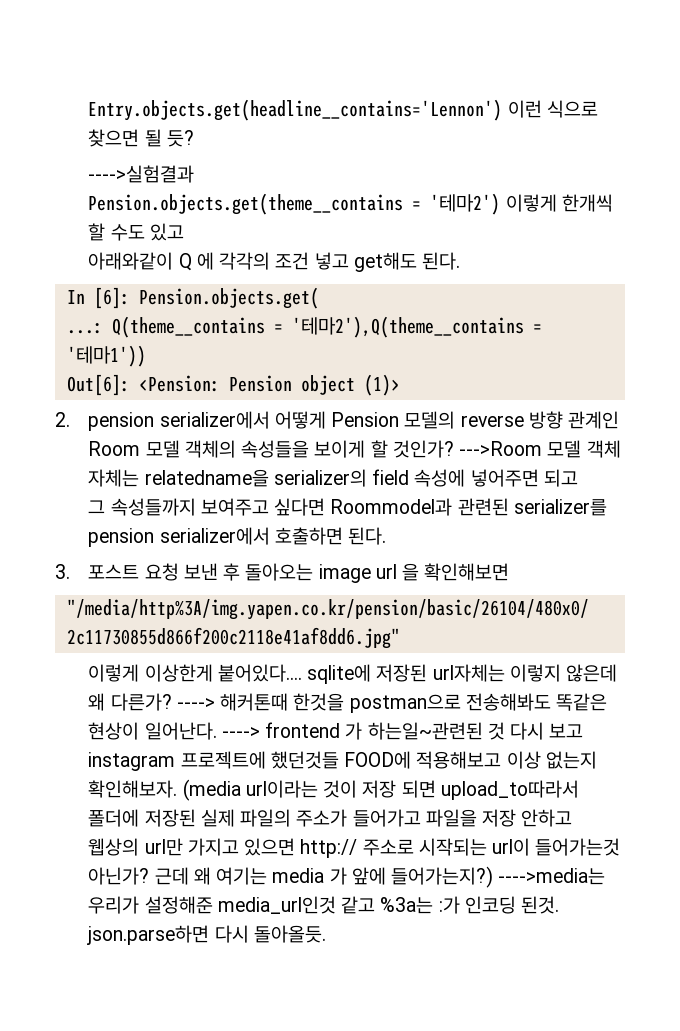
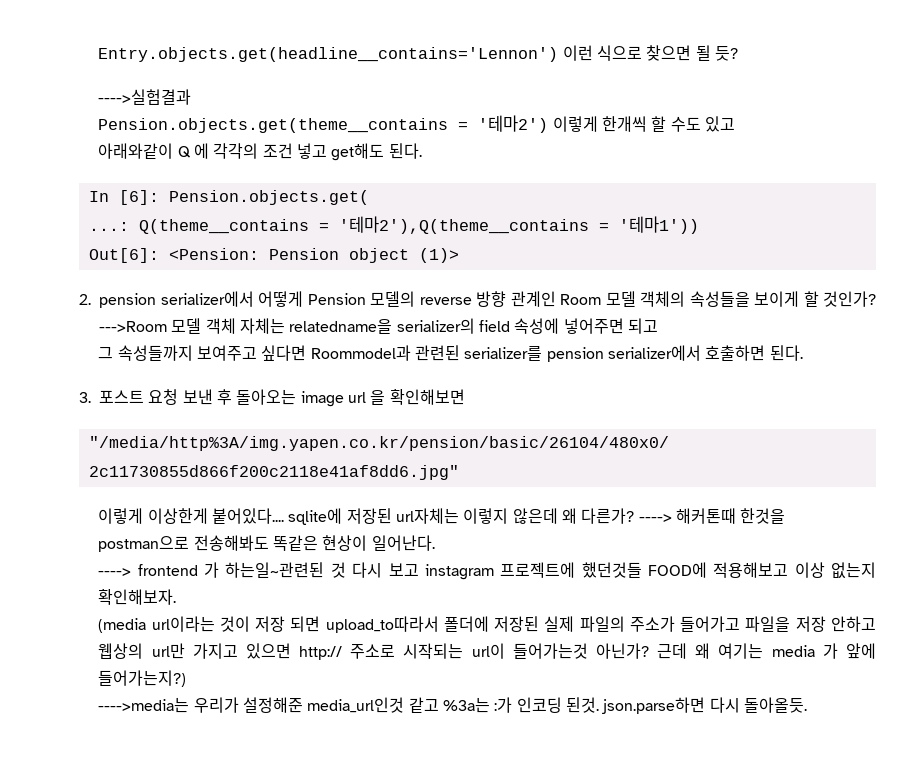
- ----> 해커톤때 한것을 postman으로 전송해봐도 똑같은 현상이 일어난다. ----> frontend 가 하는일~관련된 것 다시 보고 instagram 프로젝트에 했던것들 FOOD에 적용해보고 이상 없는지 확인해보자. (media url이라는 것이 저장 되면 upload_to따라서 폴더에 저장된 실제 파일의 주소가 들어가고 파일을 저장 안하고 웹상의 url만 가지고 있으면 http:// 주소로 시작되는 url이 들어가는것 아닌가?
+ ----> 해커톤때 한것을 postman으로 전송해봐도 똑같은 현상이 일어난다.
+ ----> frontend 가 하는일~관련된 것 다시 보고 instagram 프로젝트에 했던것들 FOOD에 적용해보고 이상 없는지 확인해보자.
+ (media url이라는 것이 저장 되면 upload_to따라서 폴더에 저장된 실제 파일의 주소가 들어가고 파일을 저장 안하고 웹상의 url만 가지고 있으면 http:// 주소로 시작되는 url이 들어가는것 아닌가?
- 근데 왜 여기는 media 가 앞에 들어가는지?) ---->media는 우리가 설정해준 media_url인것 같고 %3a는 :가 인코딩 된것. json.parse하면 다시 돌아올듯.
+ 근데 왜 여기는 media 가 앞에 들어가는지?)
+ ---->media는 우리가 설정해준 media_url인것 같고 %3a는 :가 인코딩 된것. json.parse하면 다시 돌아올듯.

